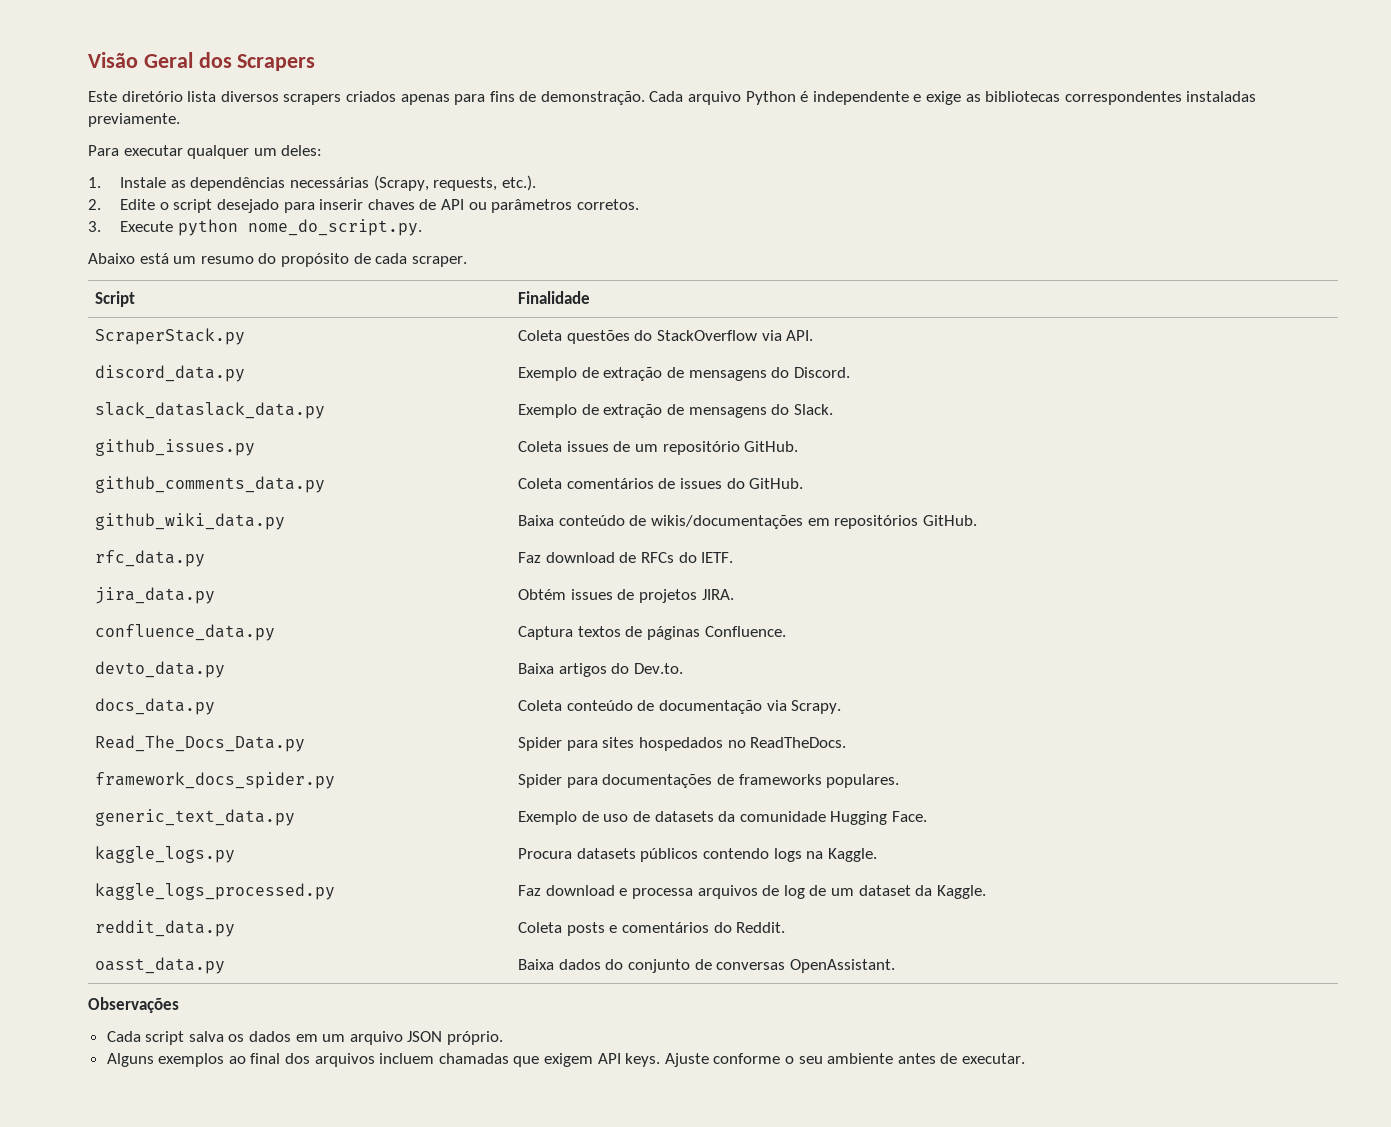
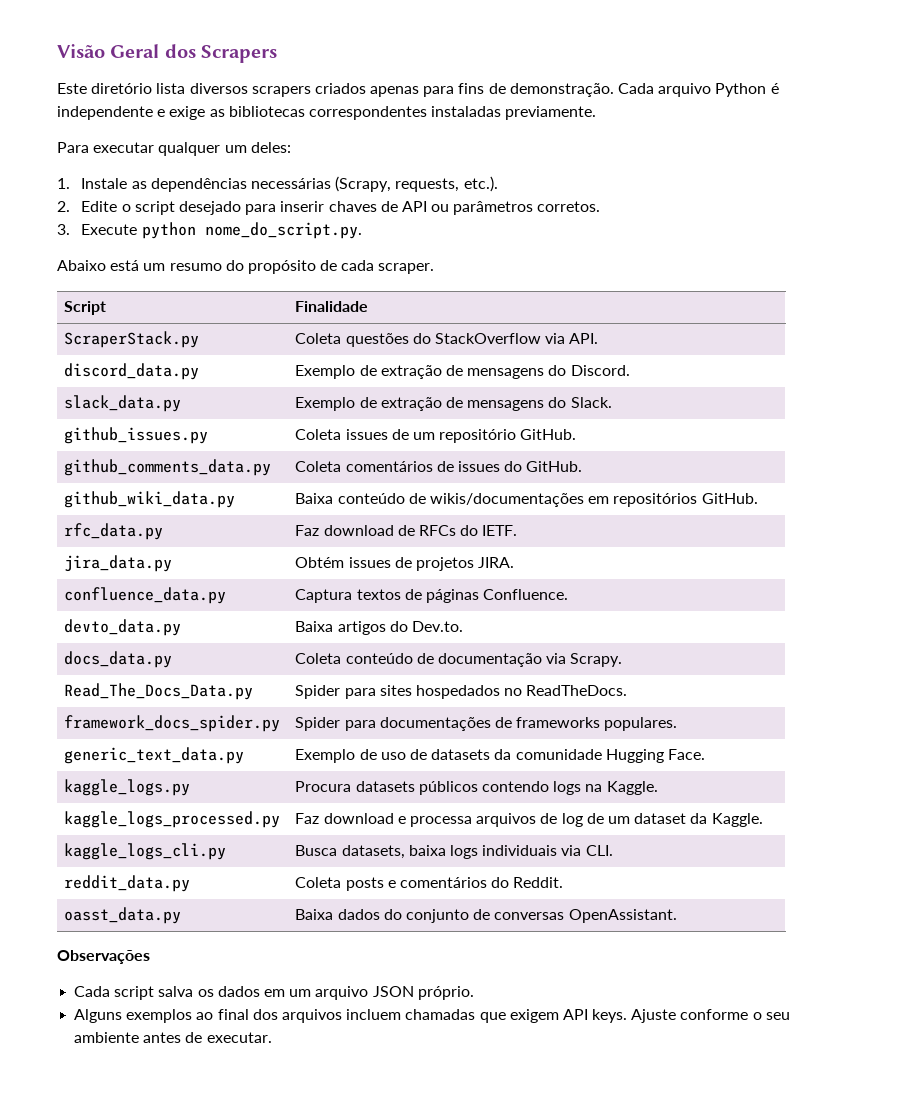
- slack_dataslack_data.py | Exemplo de extração de mensagens do Slack.
+ slack_data.py | Exemplo de extração de mensagens do Slack.
+ kaggle_logs_cli.py | Busca datasets, baixa logs individuais via CLI.

